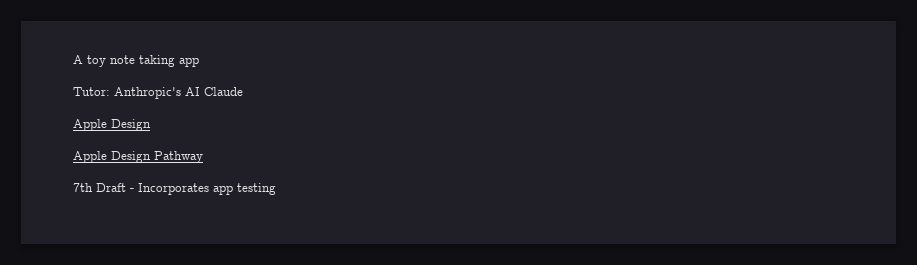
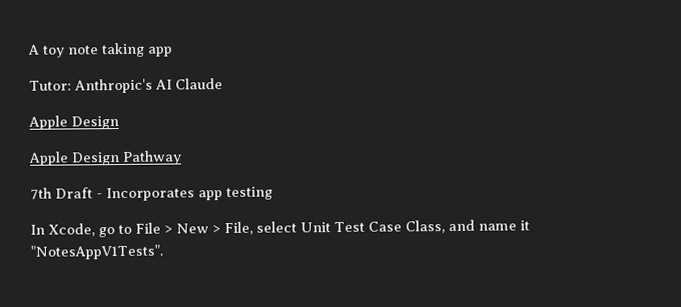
+ In Xcode, go to File > New > File, select Unit Test Case Class, and name it "NotesAppV1Tests".

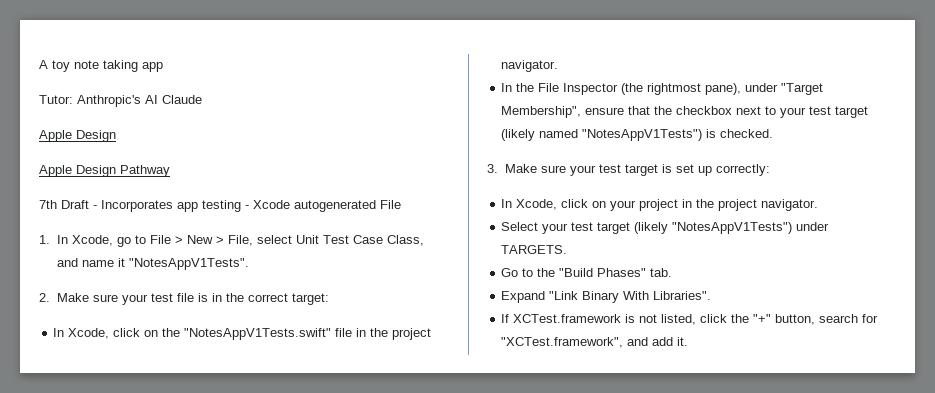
- 7th Draft - Incorporates app testing
- In Xcode, go to File > New > File, select Unit Test Case Class, and name it "NotesAppV1Tests".
+ 7th Draft - Incorporates app testing - Xcode autogenerated File
+ 1. In Xcode, go to File > New > File, select Unit Test Case Class, and name it "NotesAppV1Tests".
+ 2. Make sure your test file is in the correct target:
+ In Xcode, click on the "NotesAppV1Tests.swift" file in the project navigator.
+ In the File Inspector (the rightmost pane), under "Target Membership", ensure that the checkbox next to your test target (likely named "NotesAppV1Tests") is checked.
+ 3. Make sure your test target is set up correctly:
+ In Xcode, click on your project in the project navigator.
+ Select your test target (likely "NotesAppV1Tests") under TARGETS.
+ Go to the "Build Phases" tab.
+ Expand "Link Binary With Libraries".
+ If XCTest.framework is not listed, click the "+" button, search for "XCTest.framework", and add it.

